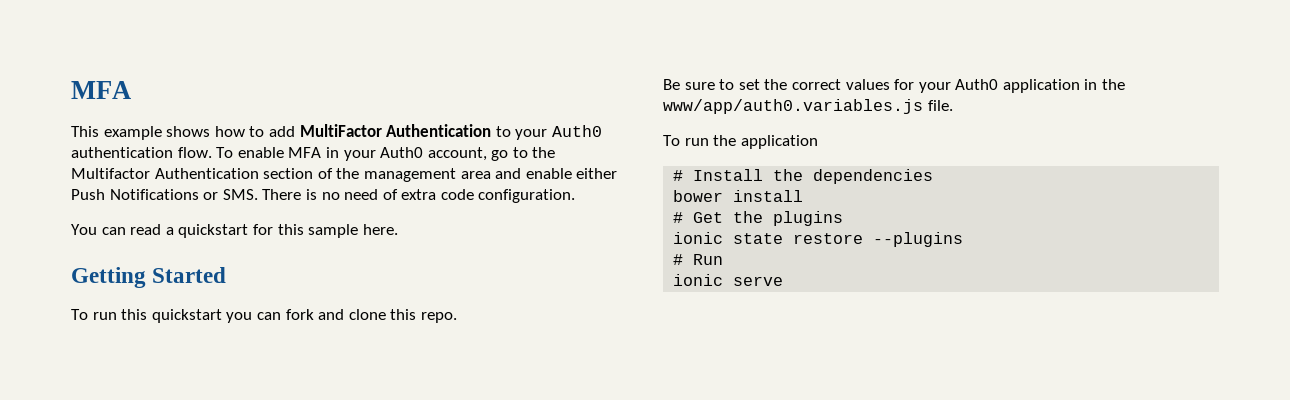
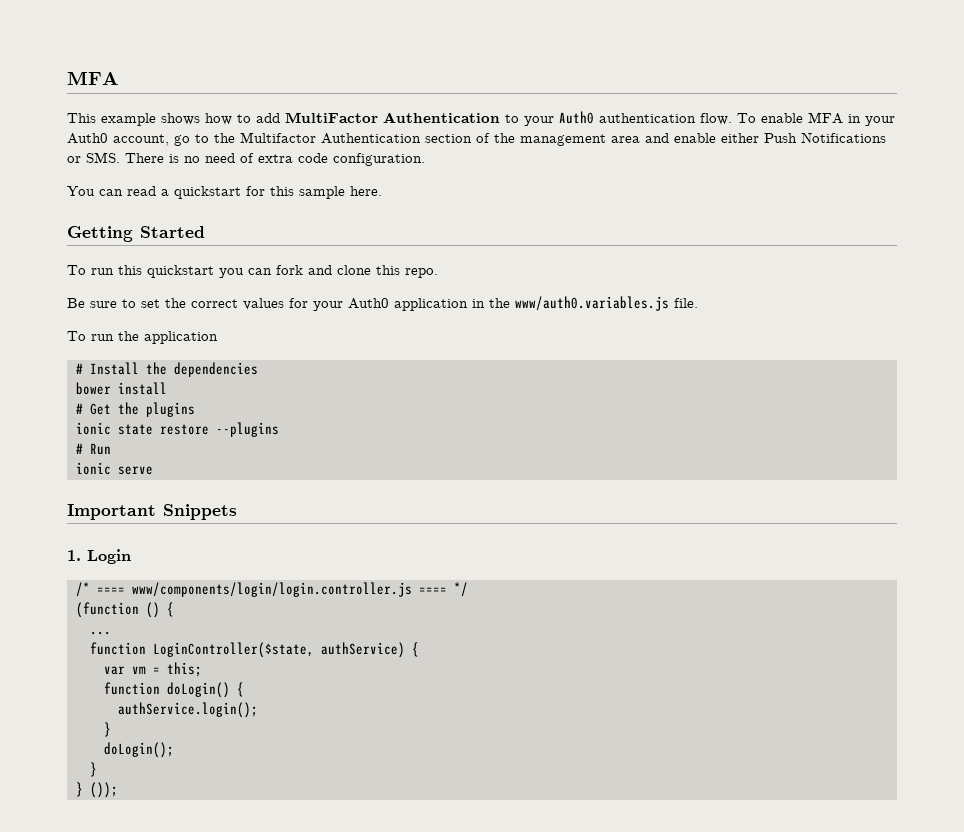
- Be sure to set the correct values for your Auth0 application in the www/app/auth0.variables.js file.
+ Be sure to set the correct values for your Auth0 application in the www/auth0.variables.js file.
+ Important Snippets
+ 1. Login
+ /* ==== www/components/login/login.controller.js ==== */
+ (function () {
+ ...
+ function LoginController($state, authService) {
+ var vm = this;
+ function doLogin() {
+ authService.login();
+ }
+ doLogin();
+ }
+ } ());

